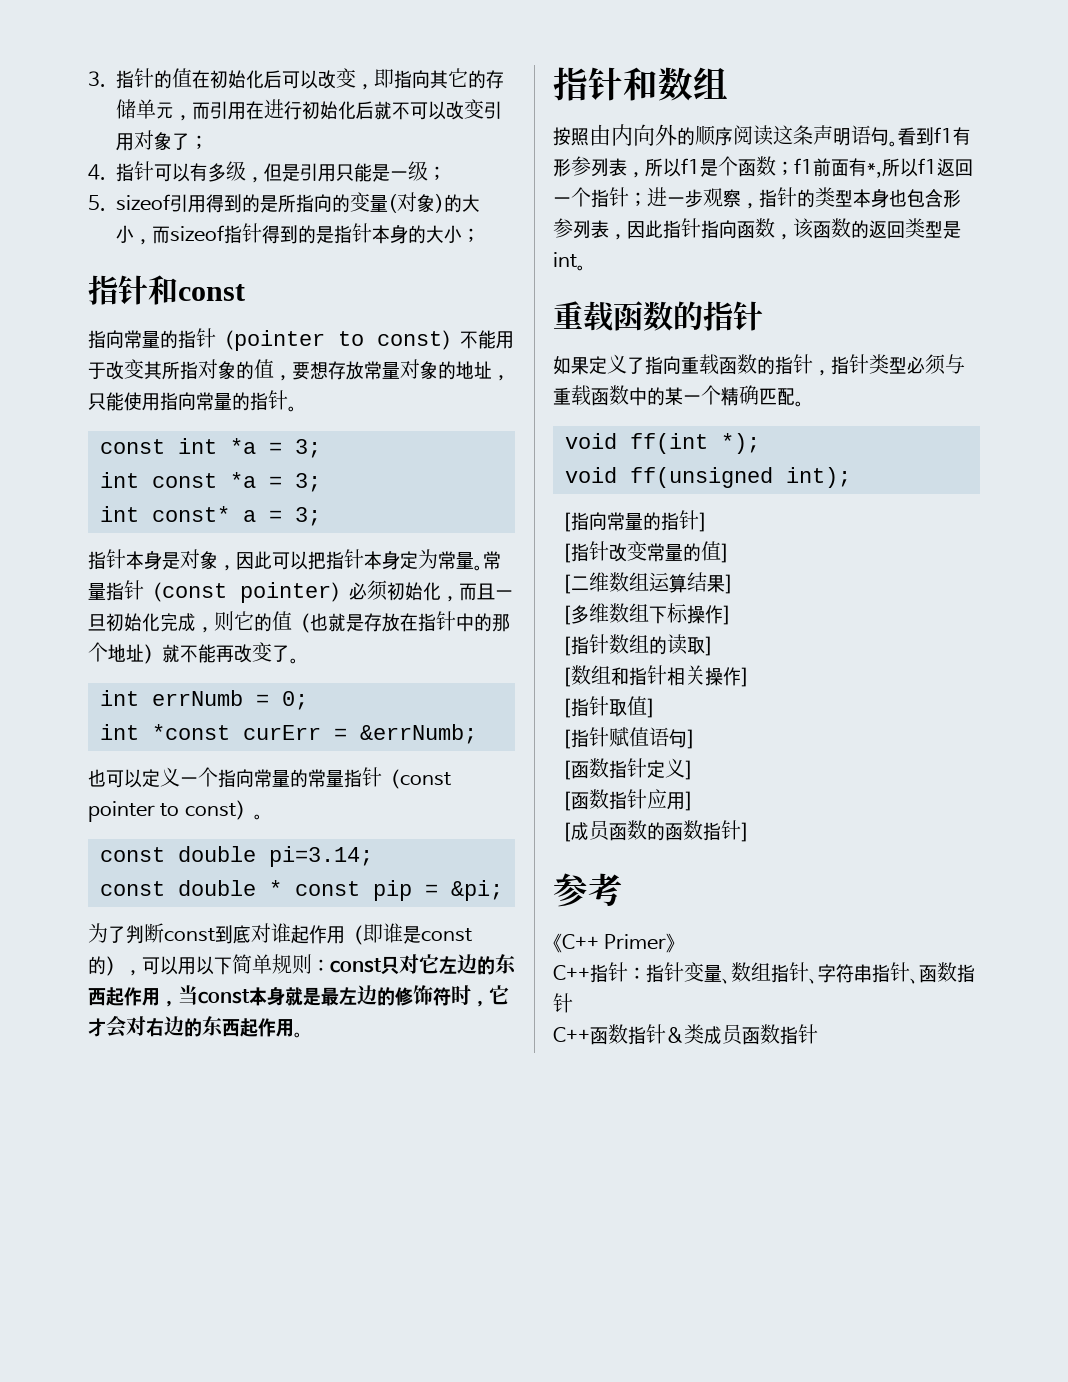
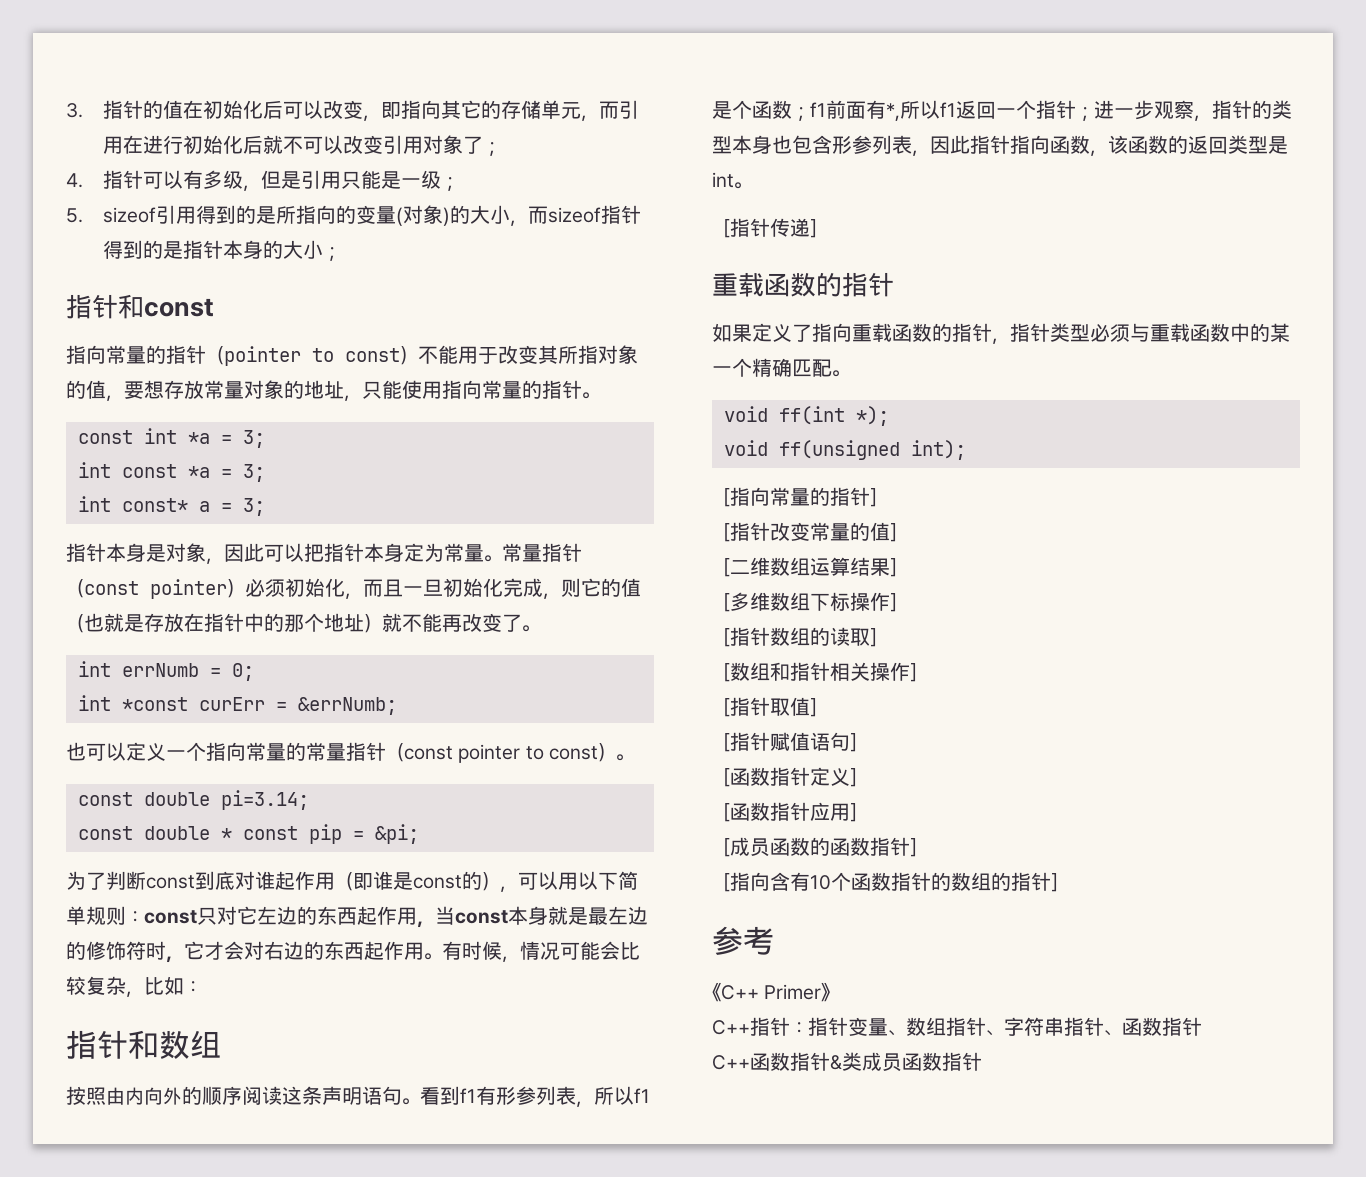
+ 有时候，情况可能会比较复杂，比如：
+ ［指针传递］
+ ［指向含有10个函数指针的数组的指针］

